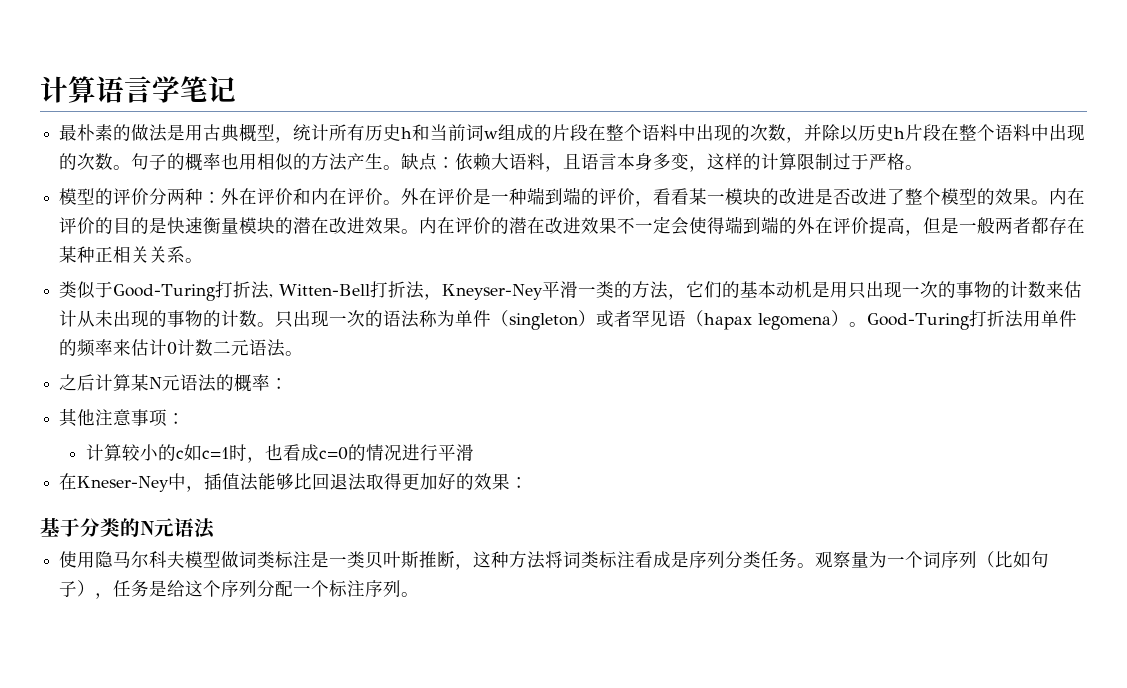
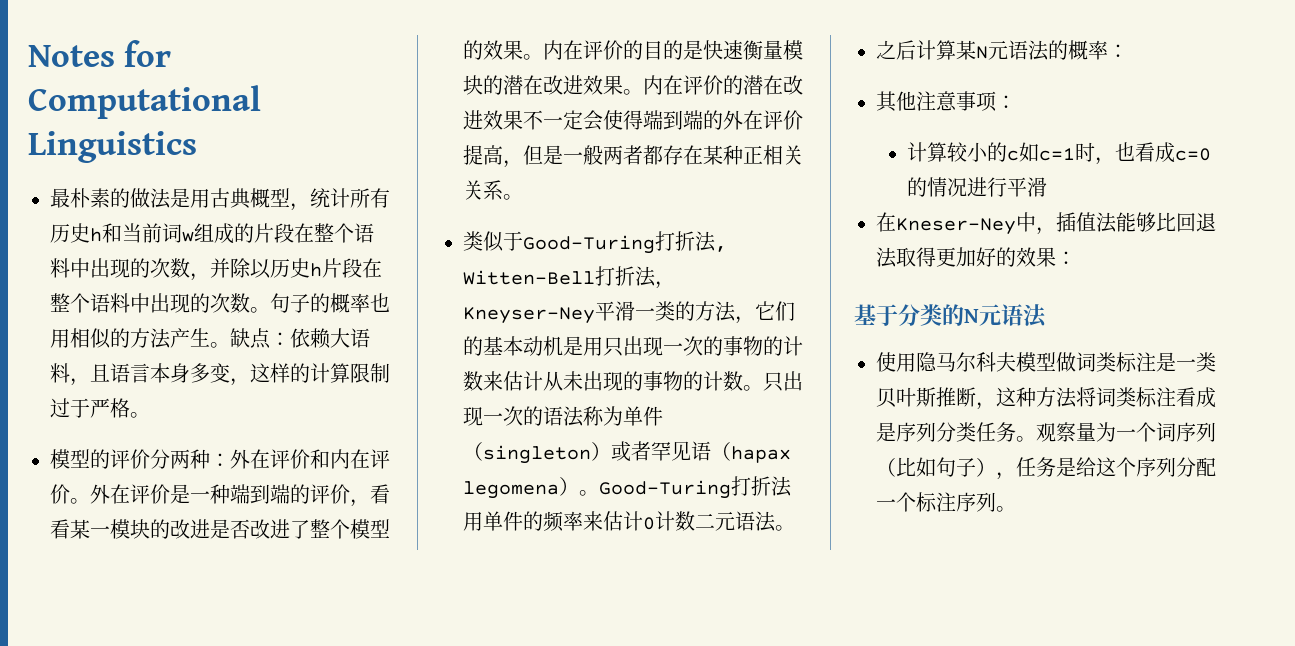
- 计算语言学笔记
+ Notes for Computational Linguistics

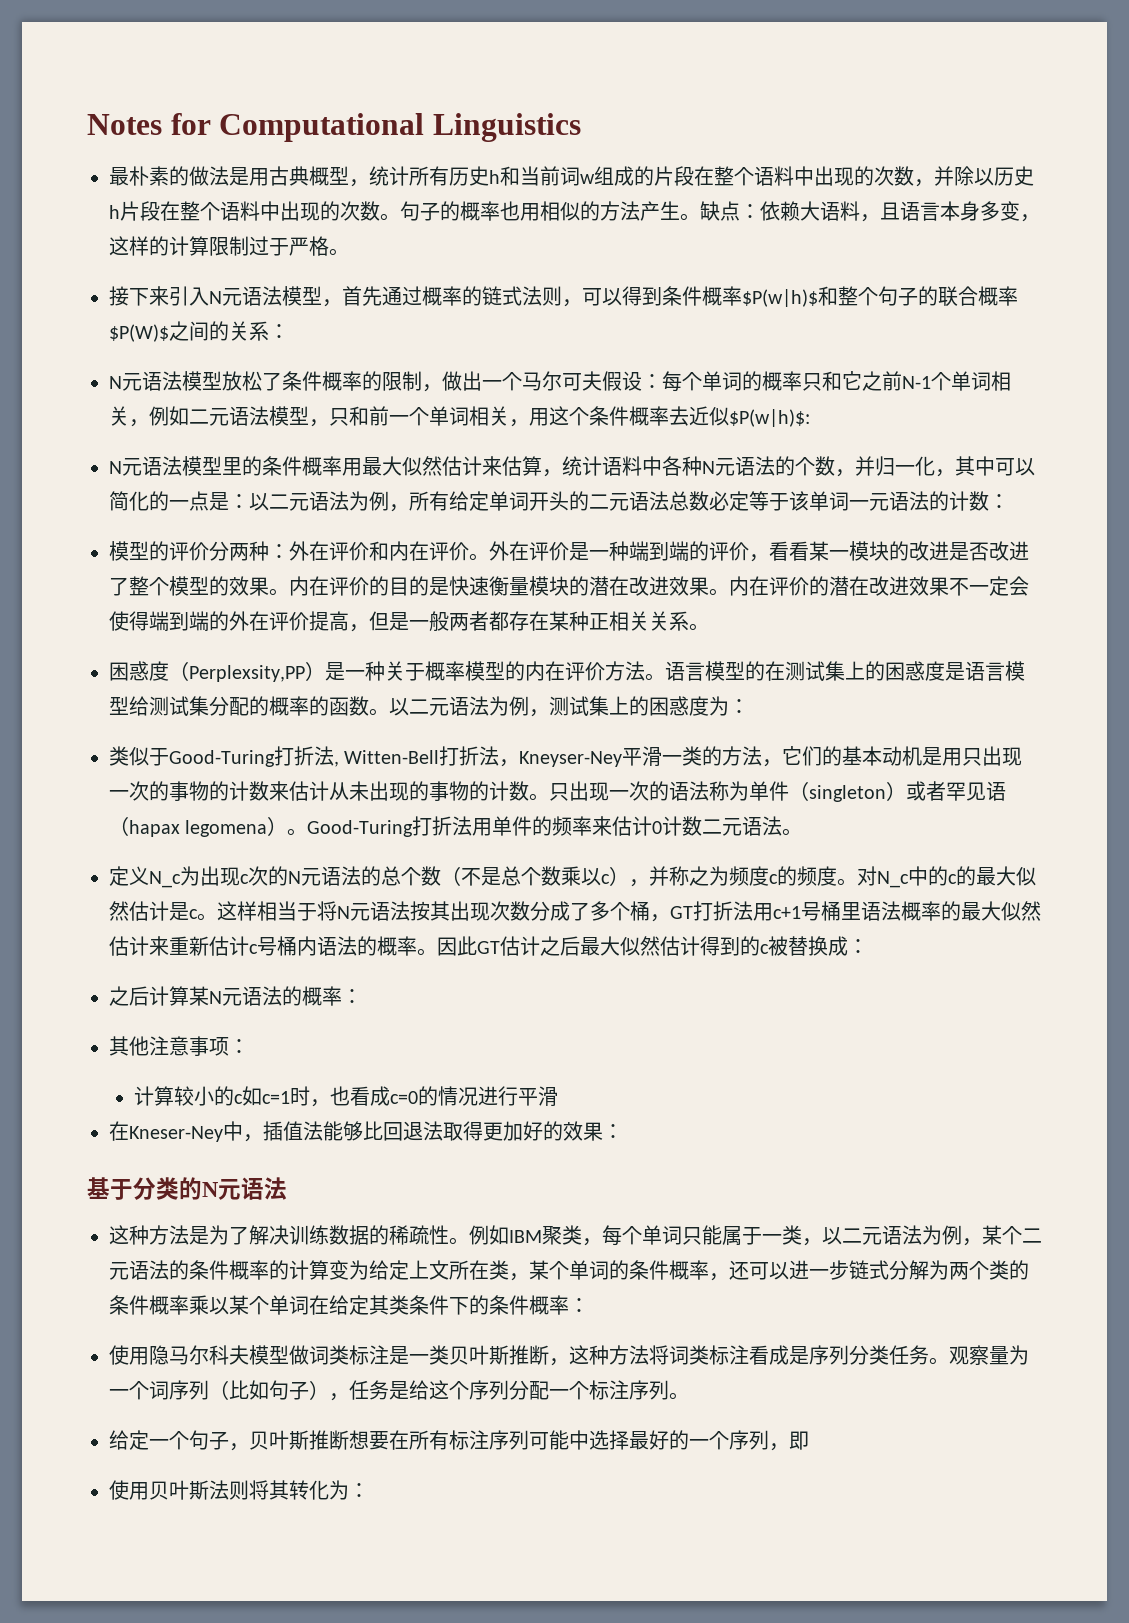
+ 接下来引入N元语法模型，首先通过概率的链式法则，可以得到条件概率$P(w|h)$和整个句子的联合概率$P(W)$之间的关系：
+ N元语法模型放松了条件概率的限制，做出一个马尔可夫假设：每个单词的概率只和它之前N-1个单词相关，例如二元语法模型，只和前一个单词相关，用这个条件概率去近似$P(w|h)$:
+ N元语法模型里的条件概率用最大似然估计来估算，统计语料中各种N元语法的个数，并归一化，其中可以简化的一点是：以二元语法为例，所有给定单词开头的二元语法总数必定等于该单词一元语法的计数：
+ 困惑度（Perplexsity,PP）是一种关于概率模型的内在评价方法。语言模型的在测试集上的困惑度是语言模型给测试集分配的概率的函数。以二元语法为例，测试集上的困惑度为：
+ 定义N_c为出现c次的N元语法的总个数（不是总个数乘以c），并称之为频度c的频度。对N_c中的c的最大似然估计是c。这样相当于将N元语法按其出现次数分成了多个桶，GT打折法用c+1号桶里语法概率的最大似然估计来重新估计c号桶内语法的概率。因此GT估计之后最大似然估计得到的c被替换成：
+ 这种方法是为了解决训练数据的稀疏性。例如IBM聚类，每个单词只能属于一类，以二元语法为例，某个二元语法的条件概率的计算变为给定上文所在类，某个单词的条件概率，还可以进一步链式分解为两个类的条件概率乘以某个单词在给定其类条件下的条件概率：
+ 给定一个句子，贝叶斯推断想要在所有标注序列可能中选择最好的一个序列，即
+ 使用贝叶斯法则将其转化为：

